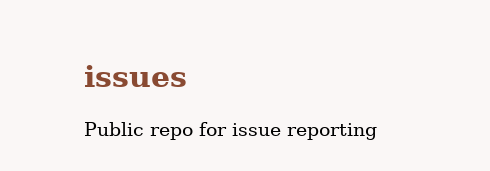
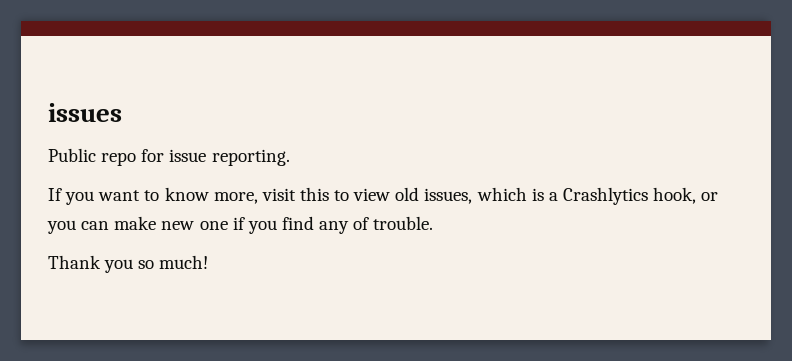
- Public repo for issue reporting
+ Public repo for issue reporting.
+ If you want to know more, visit this to view old issues, which is a Crashlytics hook, or you can make new one if you find any of trouble.
+ Thank you so much!

